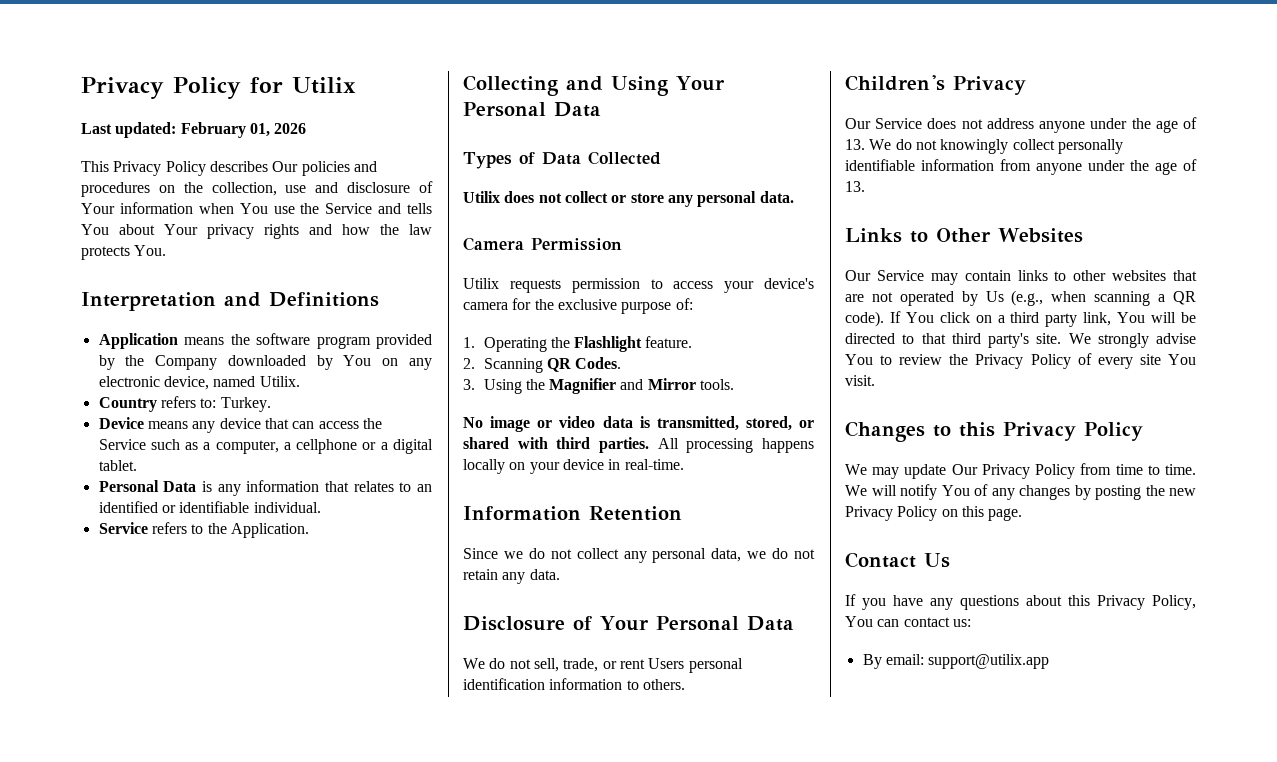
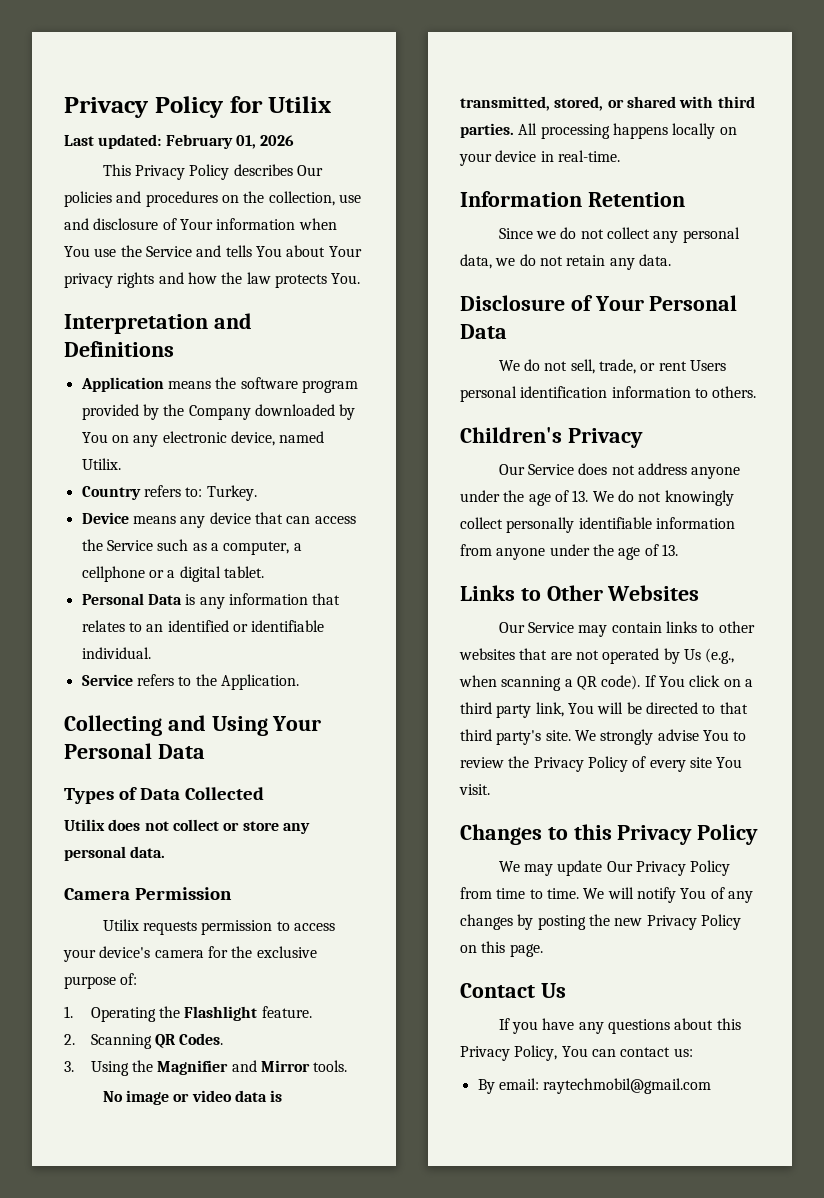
- By email: support@utilix.app
+ By email: raytechmobil@gmail.com

